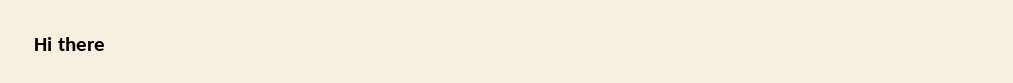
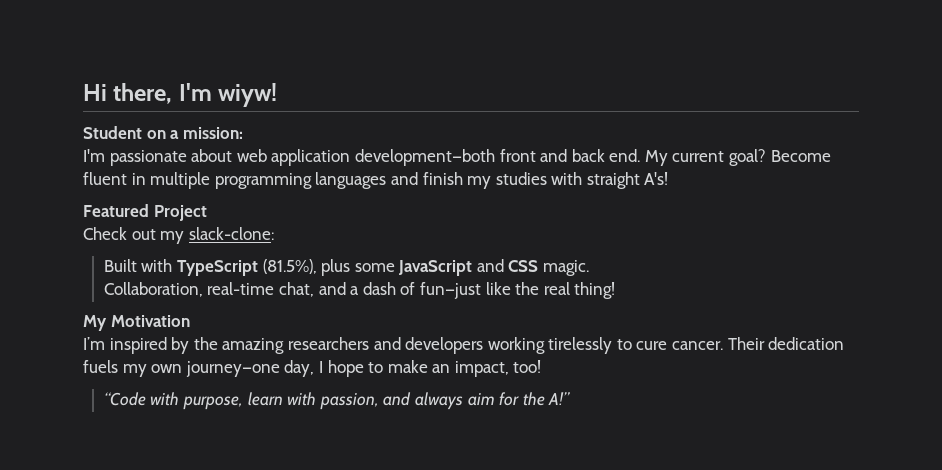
- Hi there
+ Hi there, I'm wiyw!
+ Student on a mission:
+ I'm passionate about web application development—both front and back end. My current goal? Become fluent in multiple programming languages and finish my studies with straight A's!
+ Featured Project
+ Check out my slack-clone:
+ Built with TypeScript (81.5%), plus some JavaScript and CSS magic.
+ Collaboration, real-time chat, and a dash of fun—just like the real thing!
+ My Motivation
+ I’m inspired by the amazing researchers and developers working tirelessly to cure cancer. Their dedication fuels my own journey—one day, I hope to make an impact, too!
+ “Code with purpose, learn with passion, and always aim for the A!”

